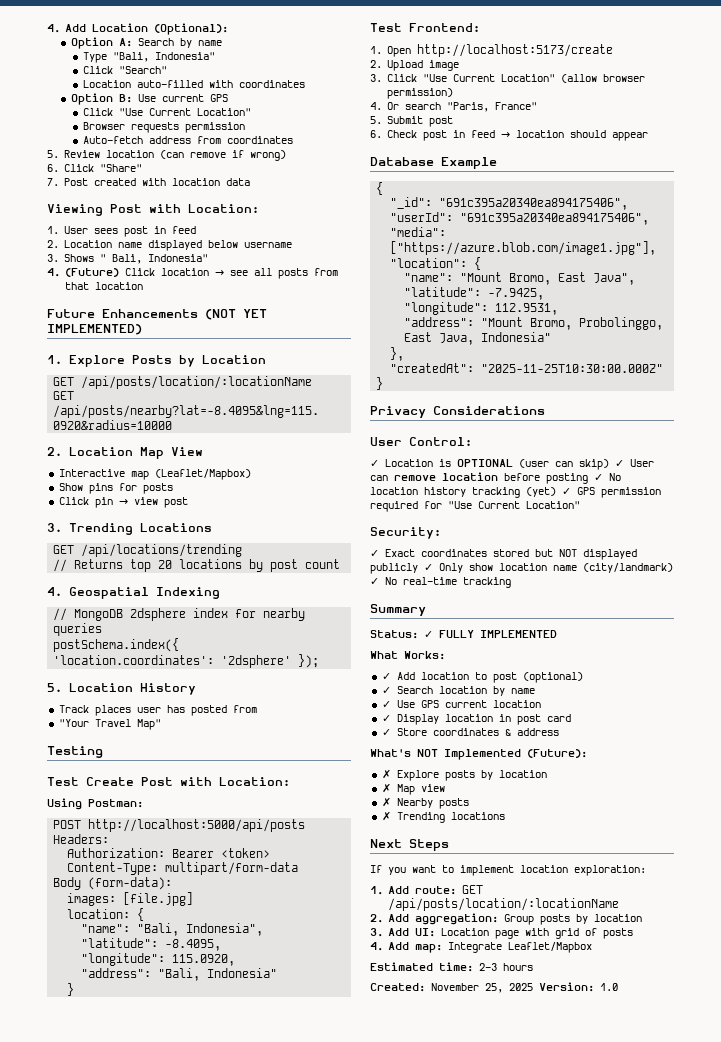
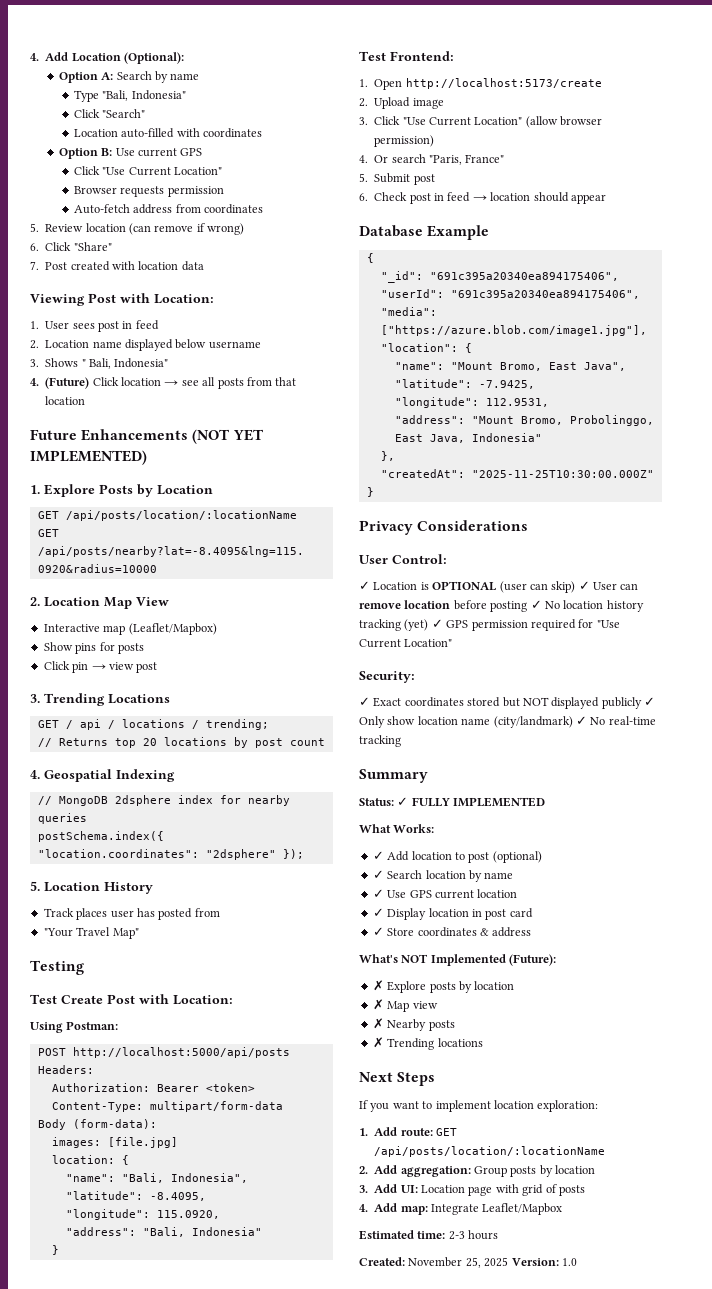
- GET /api/locations/trending
+ GET / api / locations / trending;
- postSchema.index({ 'location.coordinates': '2dsphere' });
+ postSchema.index({ "location.coordinates": "2dsphere" });

